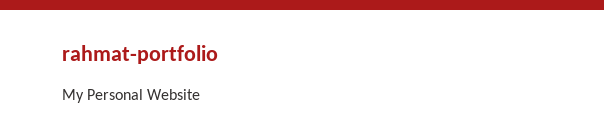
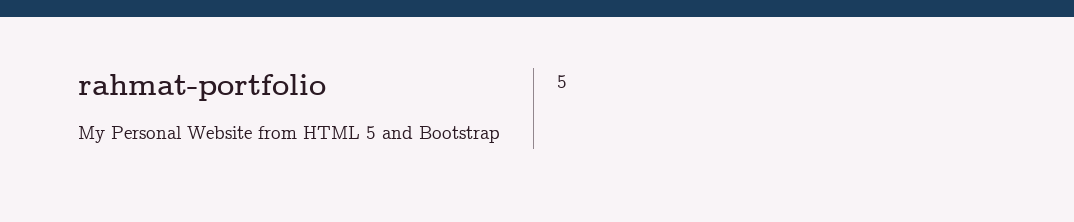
- My Personal Website
+ My Personal Website from HTML 5 and Bootstrap 5

